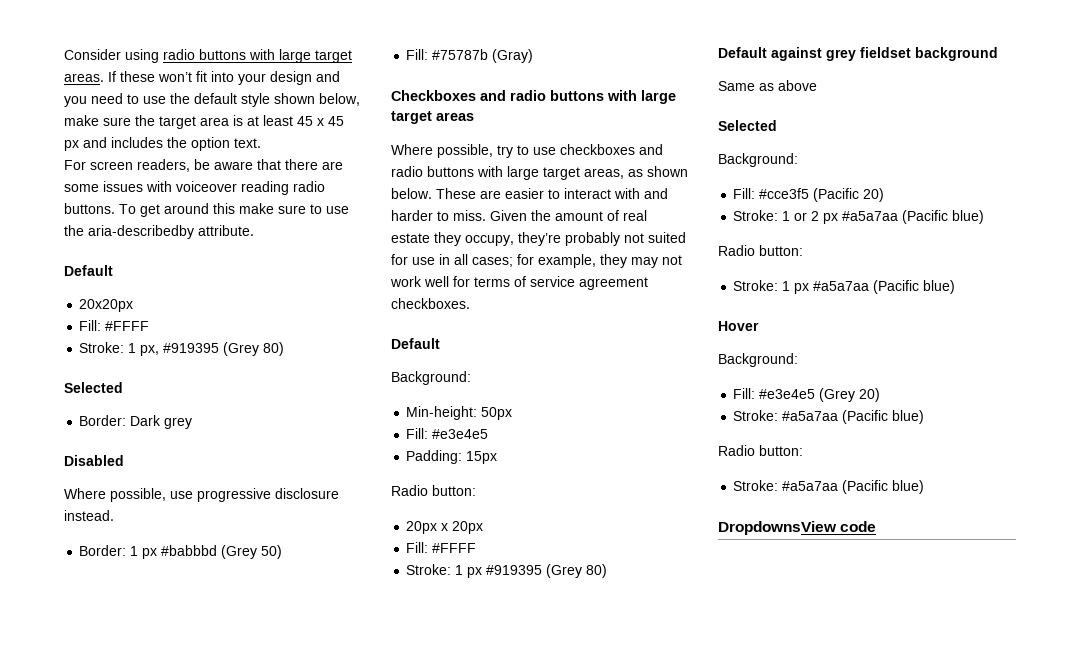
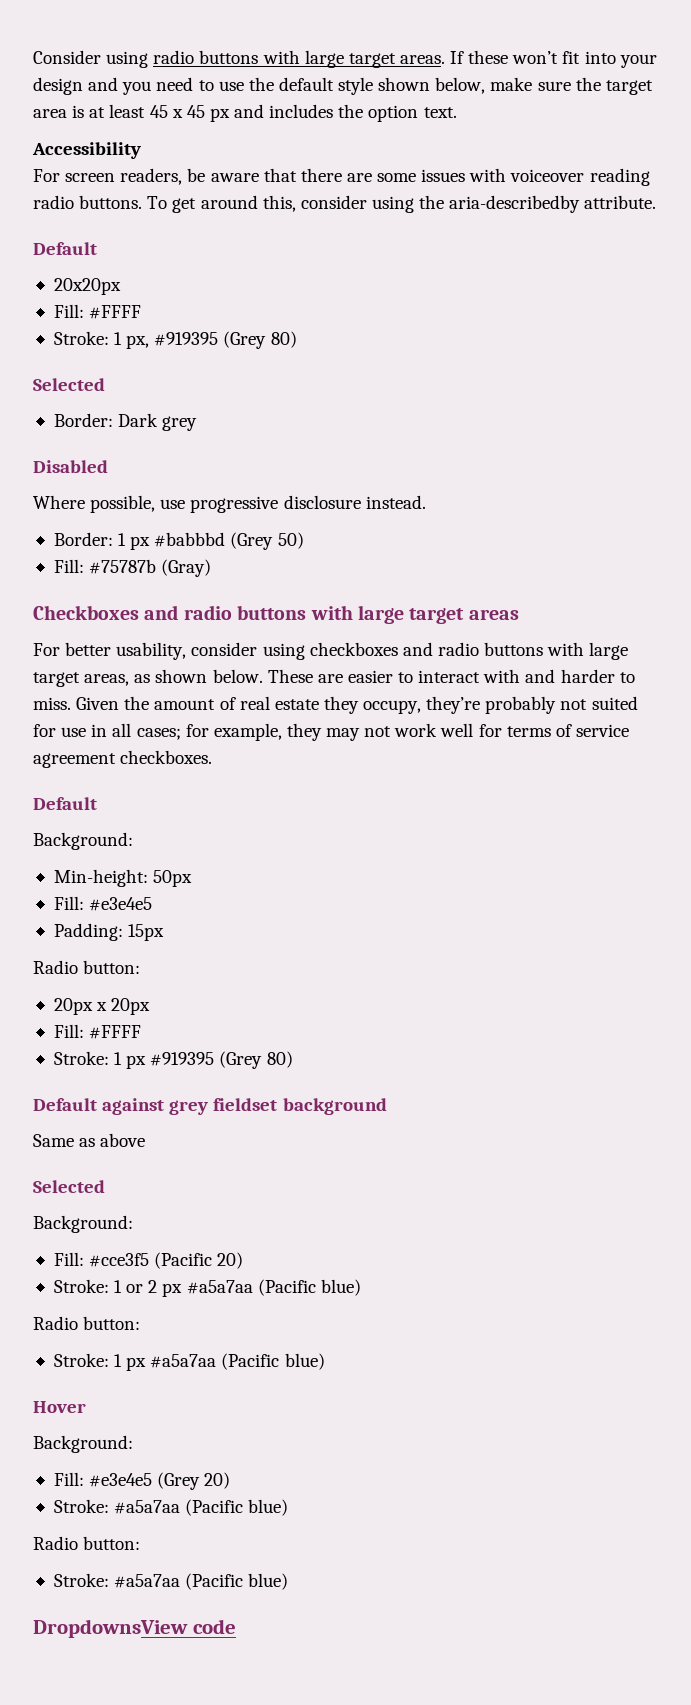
+ Accessibility
- To get around this make sure to use the aria-describedby attribute.
+ To get around this, consider using the aria-describedby attribute.
- Where possible, try to use checkboxes and radio buttons with large target areas, as shown below.
+ For better usability, consider using checkboxes and radio buttons with large target areas, as shown below.

